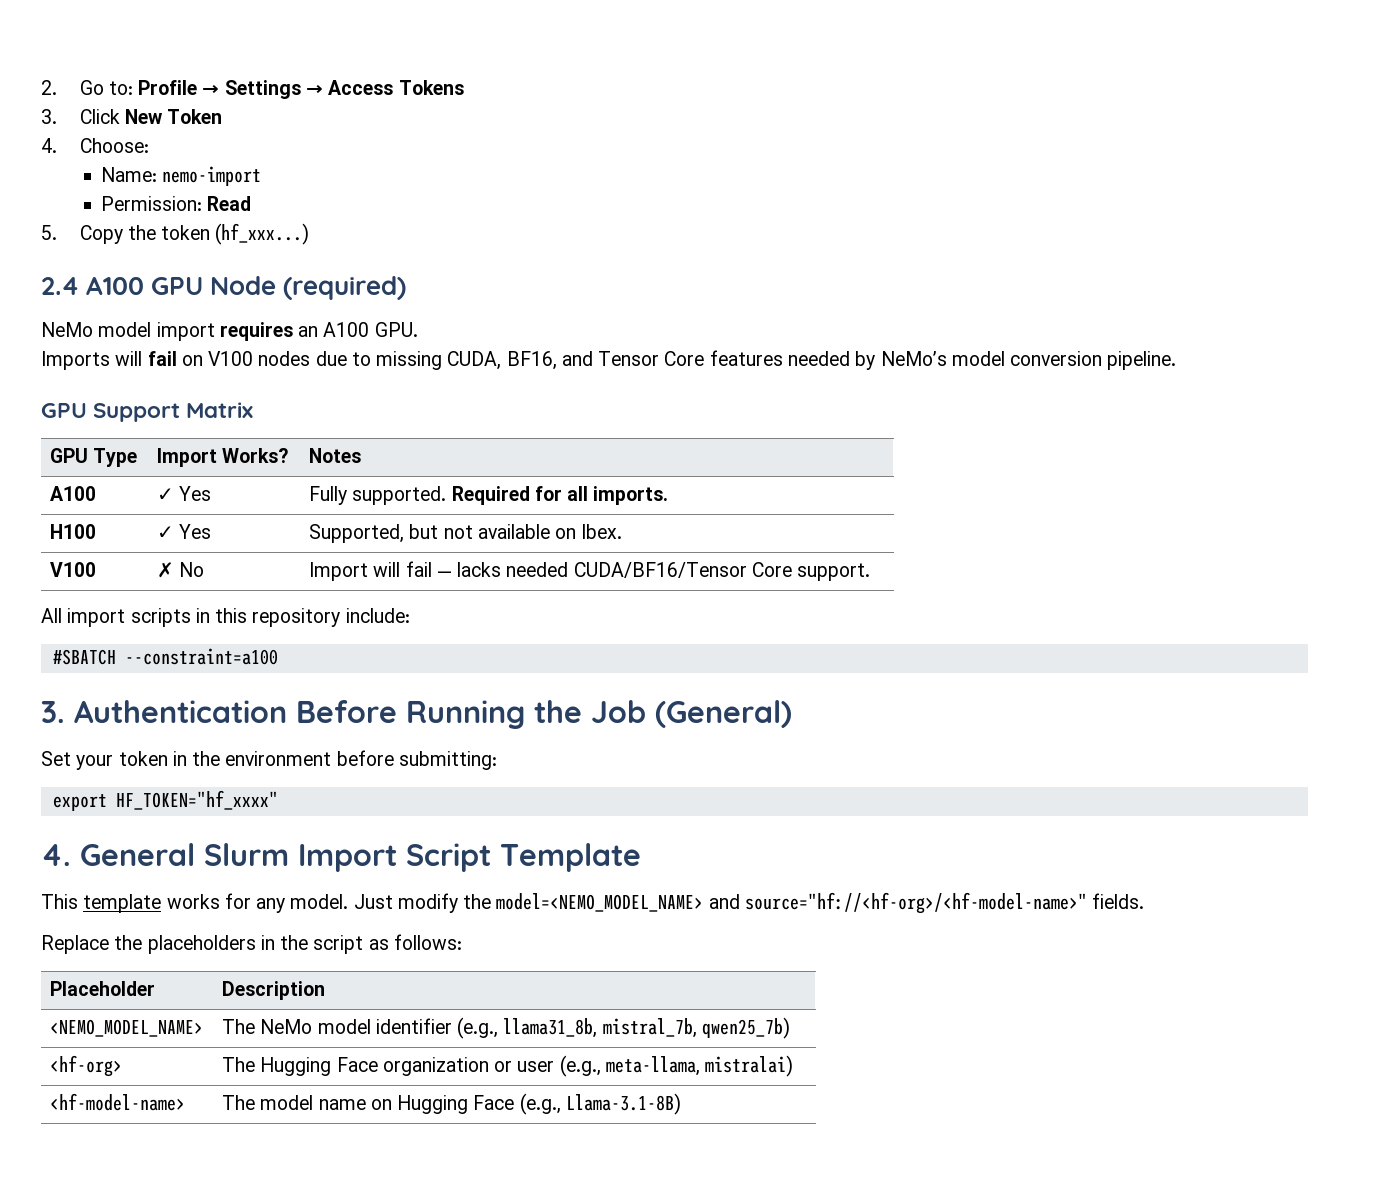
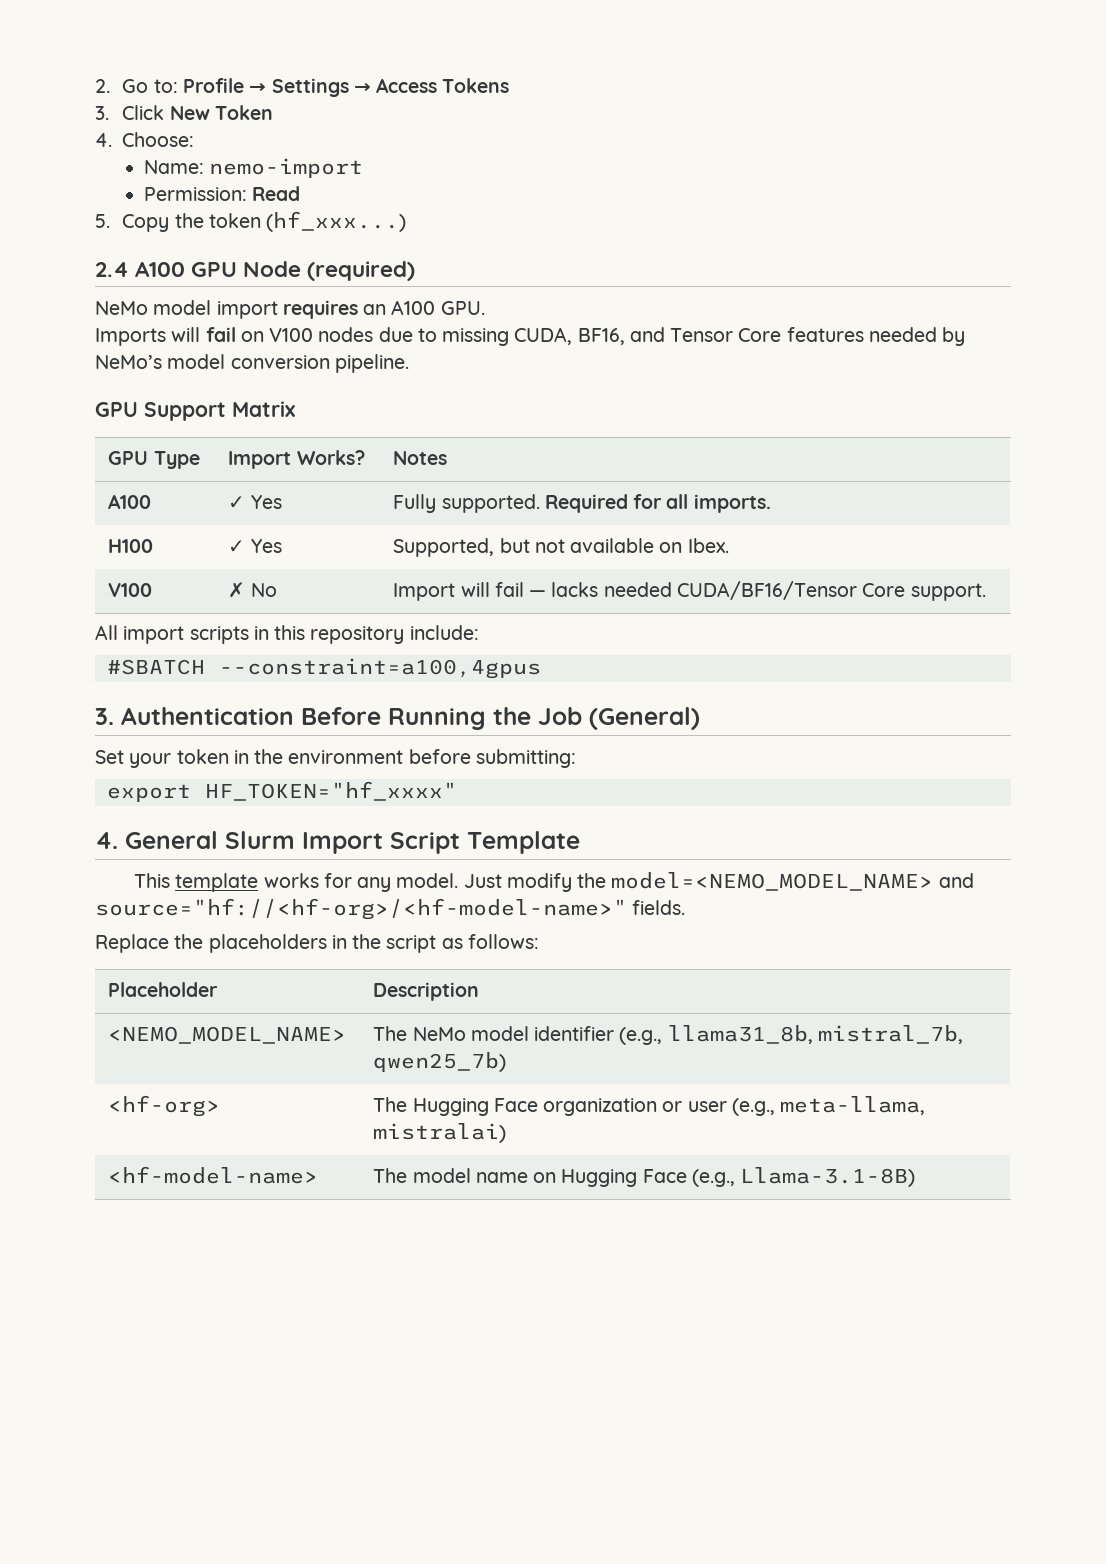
- #SBATCH --constraint=a100
+ #SBATCH --constraint=a100,4gpus

